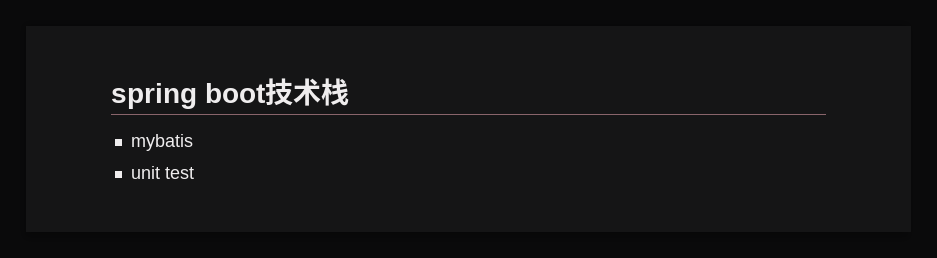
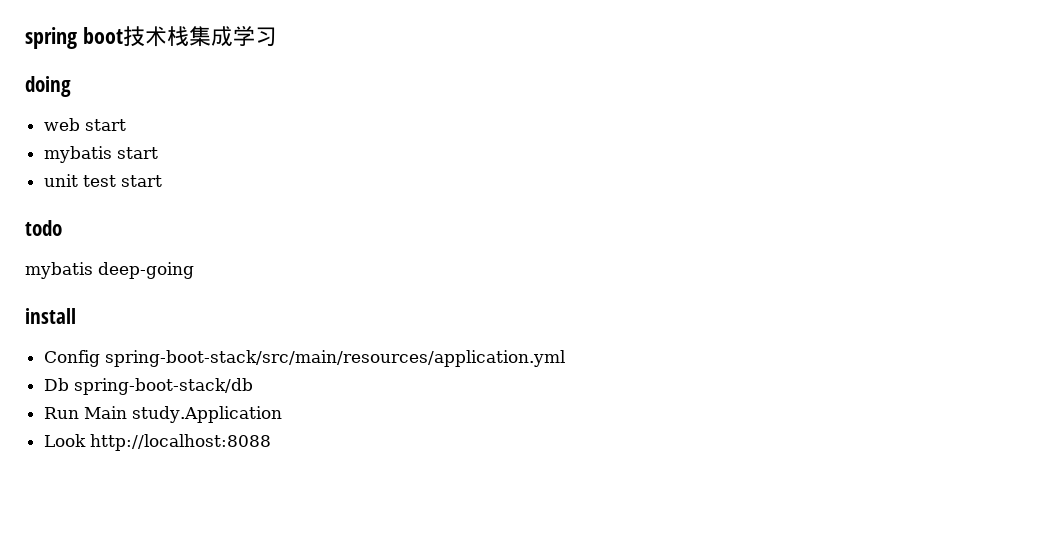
- spring boot技术栈
- mybatis
+ spring boot技术栈集成学习
+ doing
+ web start
+ mybatis start
- unit test
+ unit test start
+ todo
+ mybatis deep-going
+ install
+ Config spring-boot-stack/src/main/resources/application.yml
+ Db spring-boot-stack/db
+ Run Main study.Application
+ Look http://localhost:8088

